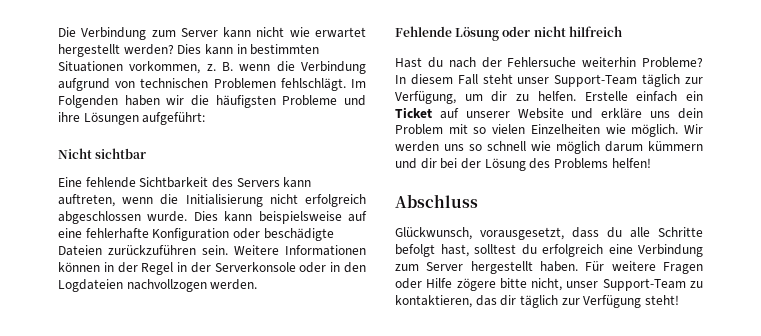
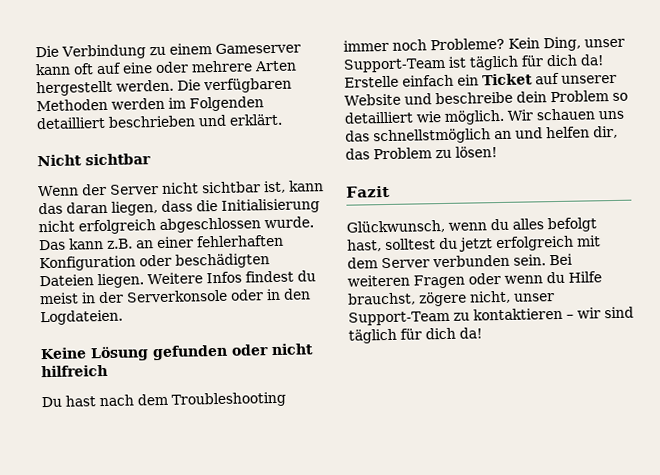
- Die Verbindung zum Server kann nicht wie erwartet hergestellt werden? Dies kann in bestimmten Situationen vorkommen, z. B. wenn die Verbindung aufgrund von technischen Problemen fehlschlägt. Im Folgenden haben wir die häufigsten Probleme und ihre Lösungen aufgeführt:
+ Die Verbindung zu einem Gameserver kann oft auf eine oder mehrere Arten hergestellt werden. Die verfügbaren Methoden werden im Folgenden detailliert beschrieben und erklärt.
  Nicht sichtbar
- Eine fehlende Sichtbarkeit des Servers kann auftreten, wenn die Initialisierung nicht erfolgreich abgeschlossen wurde.
+ Wenn der Server nicht sichtbar ist, kann das daran liegen, dass die Initialisierung nicht erfolgreich abgeschlossen wurde.
- Dies kann beispielsweise auf eine fehlerhafte Konfiguration oder beschädigte Dateien zurückzuführen sein. Weitere Informationen können in der Regel in der Serverkonsole oder in den Logdateien nachvollzogen werden.
- Fehlende Lösung oder nicht hilfreich
- Hast du nach der Fehlersuche weiterhin Probleme? In diesem Fall steht unser Support-Team täglich zur Verfügung, um dir zu helfen.
+ Das kann z.B. an einer fehlerhaften Konfiguration oder beschädigten Dateien liegen. Weitere Infos findest du meist in der Serverkonsole oder in den Logdateien.
+ Keine Lösung gefunden oder nicht hilfreich
+ Du hast nach dem Troubleshooting immer noch Probleme? Kein Ding, unser Support-Team ist täglich für dich da!
- Erstelle einfach ein Ticket auf unserer Website und erkläre uns dein Problem mit so vielen Einzelheiten wie möglich. Wir werden uns so schnell wie möglich darum kümmern und dir bei der Lösung des Problems helfen!
- Abschluss
- Glückwunsch, vorausgesetzt, dass du alle Schritte befolgt hast, solltest du erfolgreich eine Verbindung zum Server hergestellt haben. Für weitere Fragen oder Hilfe zögere bitte nicht, unser Support-Team zu kontaktieren, das dir täglich zur Verfügung steht!
+ Erstelle einfach ein Ticket auf unserer Website und beschreibe dein Problem so detailliert wie möglich. Wir schauen uns das schnellstmöglich an und helfen dir, das Problem zu lösen!
+ Fazit
+ Glückwunsch, wenn du alles befolgt hast, solltest du jetzt erfolgreich mit dem Server verbunden sein. Bei weiteren Fragen oder wenn du Hilfe brauchst, zögere nicht, unser Support-Team zu kontaktieren – wir sind täglich für dich da!

